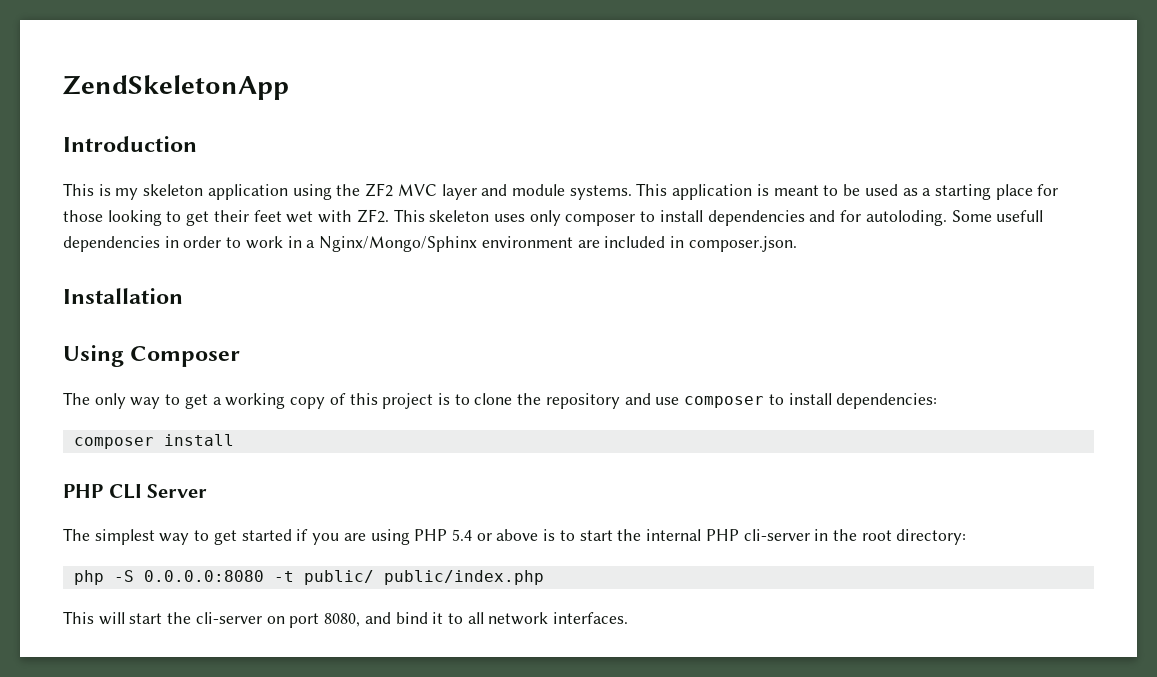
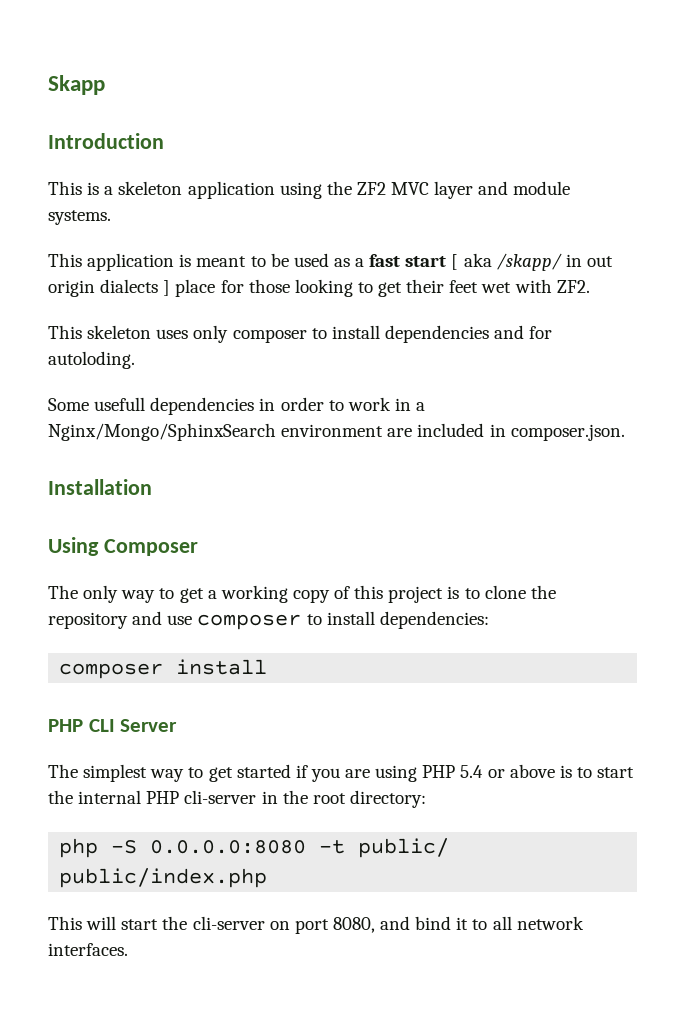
- ZendSkeletonApp
+ Skapp
- This is my skeleton application using the ZF2 MVC layer and module systems. This application is meant to be used as a starting place for those looking to get their feet wet with ZF2. This skeleton uses only composer to install dependencies and for autoloding. Some usefull dependencies in order to work in a Nginx/Mongo/Sphinx environment are included in composer.json.
+ This is a skeleton application using the ZF2 MVC layer and module systems.
+ This application is meant to be used as a fast start [ aka /skapp/ in out origin dialects ] place for those looking to get their feet wet with ZF2.
+ This skeleton uses only composer to install dependencies and for autoloding.
+ Some usefull dependencies in order to work in a Nginx/Mongo/SphinxSearch environment are included in composer.json.

